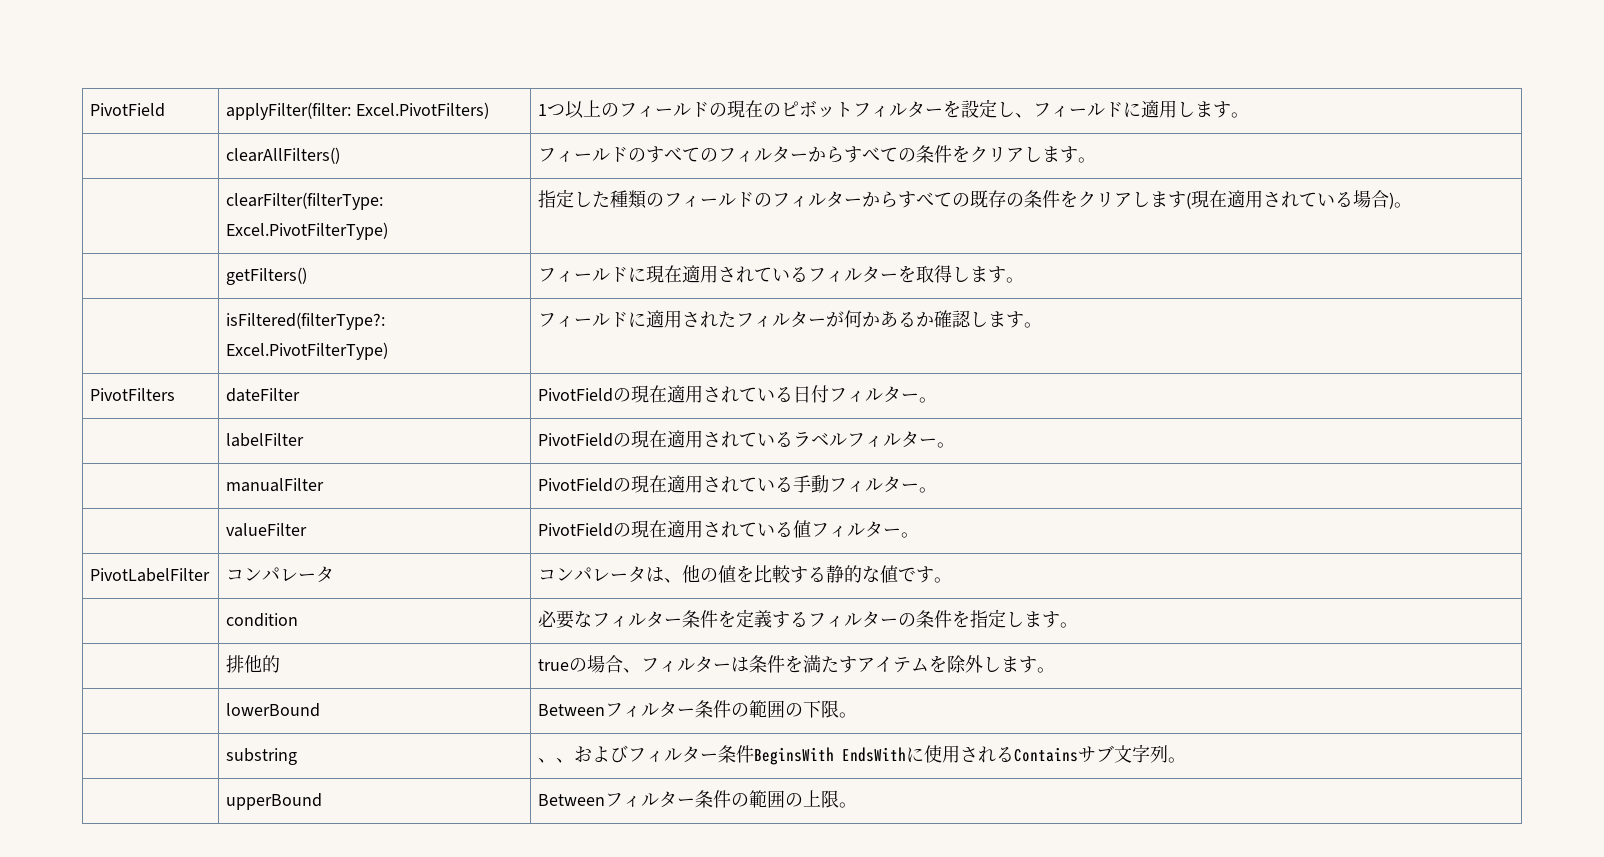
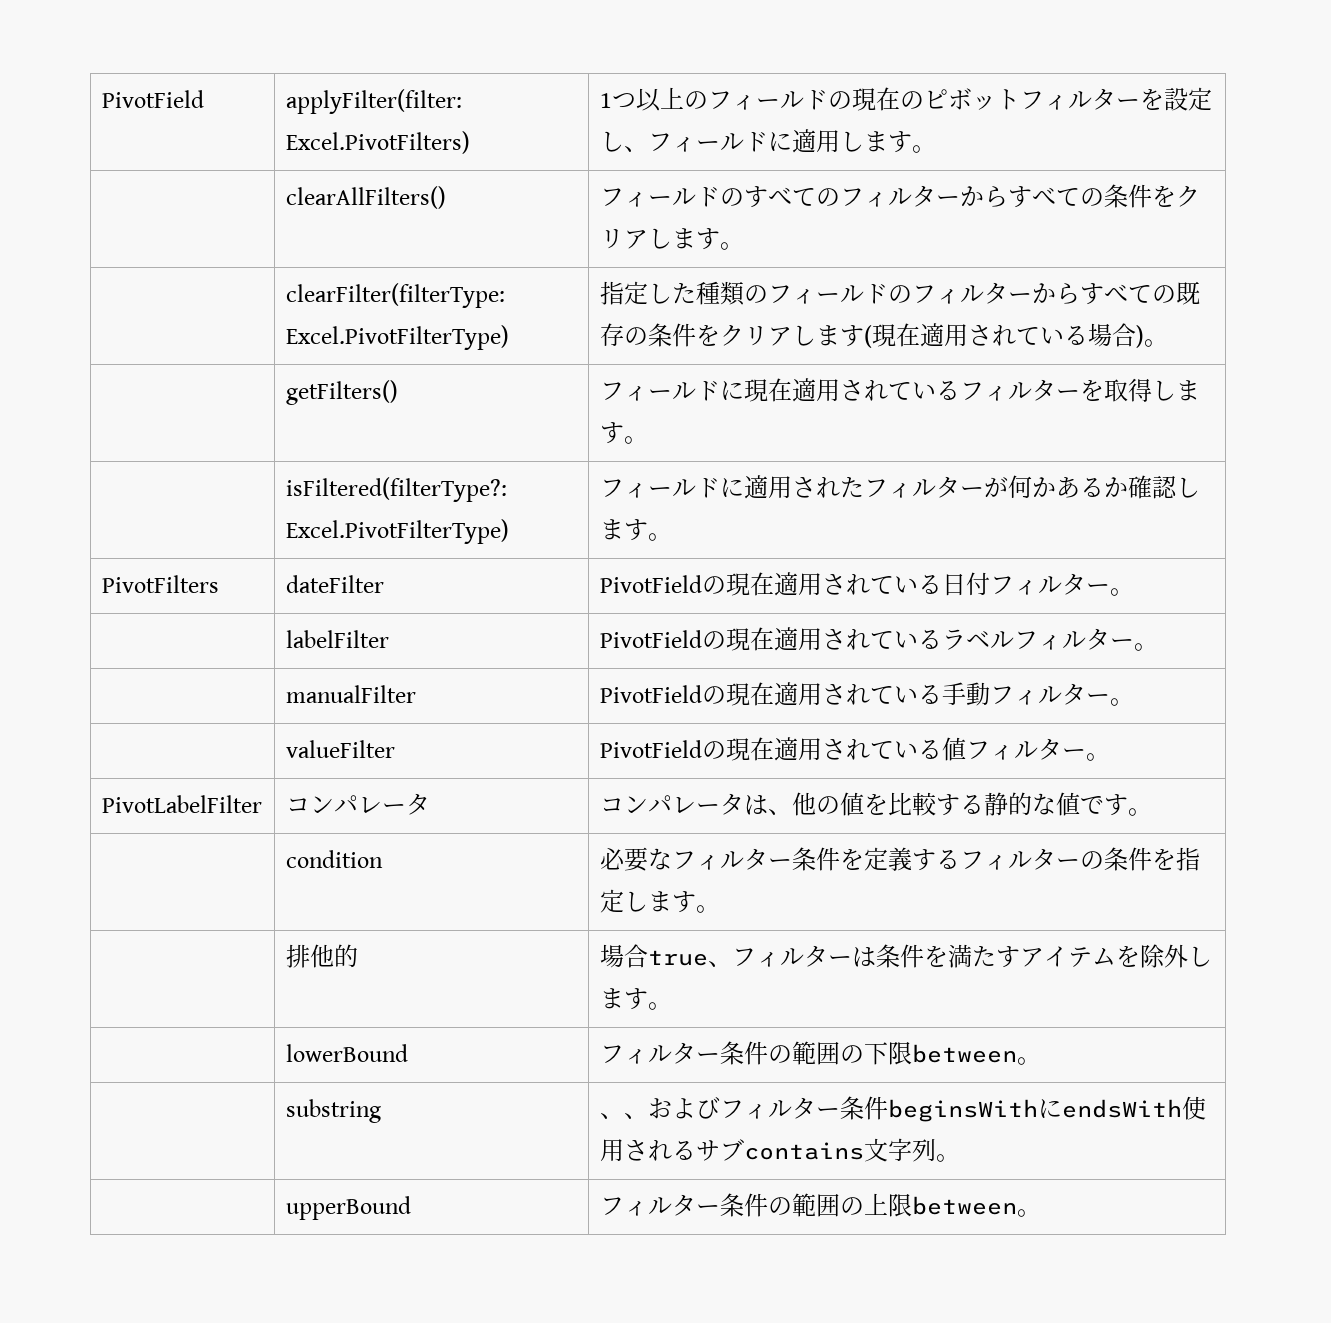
- | 排他的 | trueの場合、フィルターは条件を満たすアイテムを除外します。
+ | 排他的 | 場合true、フィルターは条件を満たすアイテムを除外します。
- | lowerBound | Betweenフィルター条件の範囲の下限。
+ | lowerBound | フィルター条件の範囲の下限between。
- | substring | 、、およびフィルター条件BeginsWith EndsWithに使用されるContainsサブ文字列。
+ | substring | 、、およびフィルター条件beginsWithにendsWith使用されるサブcontains文字列。
- | upperBound | Betweenフィルター条件の範囲の上限。
+ | upperBound | フィルター条件の範囲の上限between。

